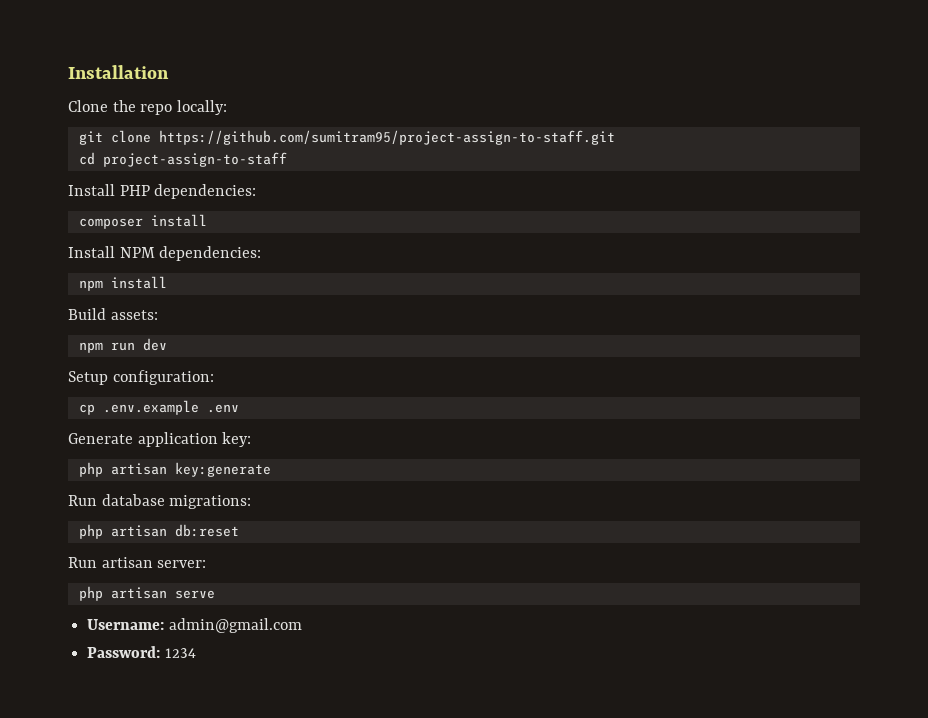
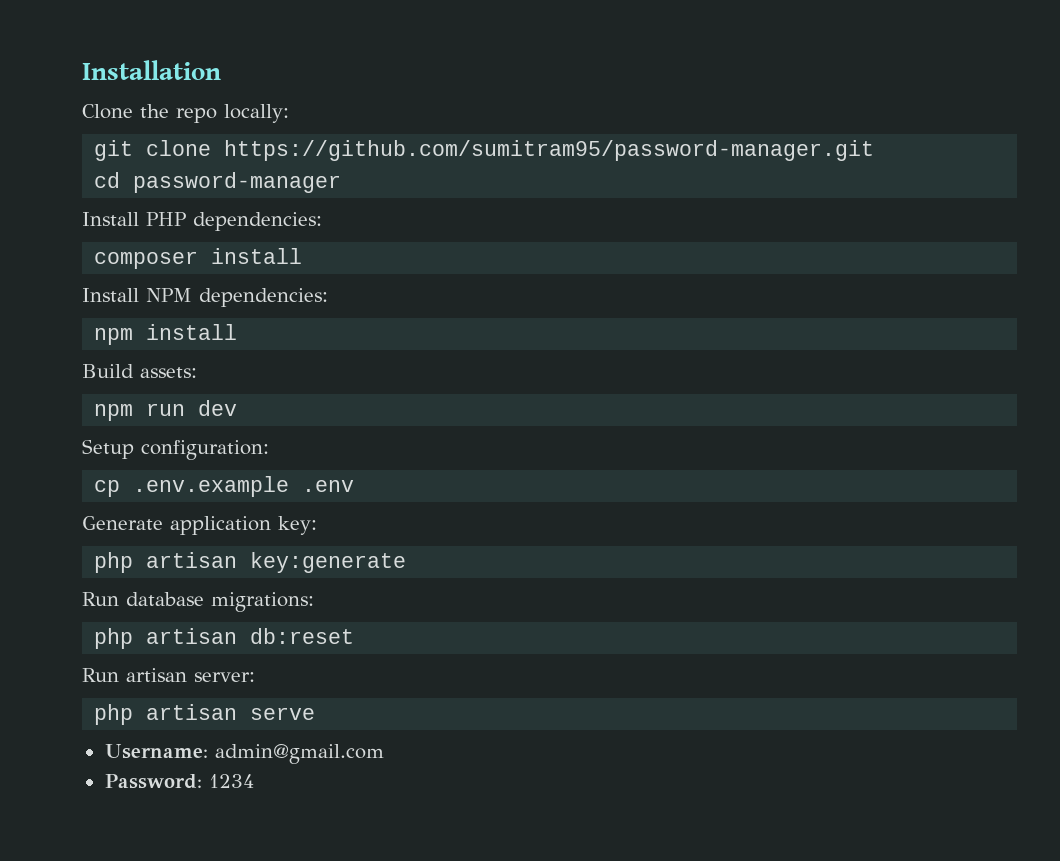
- git clone https://github.com/sumitram95/project-assign-to-staff.git
+ git clone https://github.com/sumitram95/password-manager.git
- cd project-assign-to-staff
+ cd password-manager

